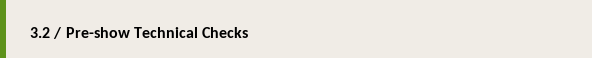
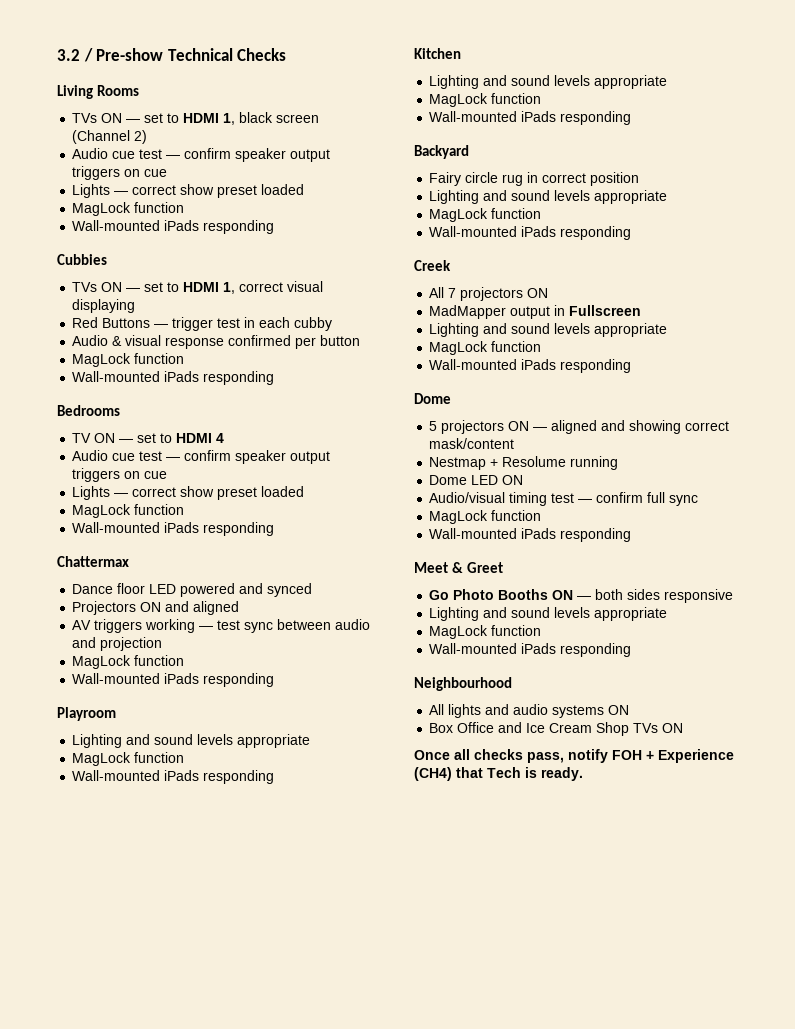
+ Living Rooms
+ TVs ON — set to HDMI 1, black screen (Channel 2)
+ Audio cue test — confirm speaker output triggers on cue
+ Lights — correct show preset loaded
+ MagLock function
+ Wall-mounted iPads responding
+ Cubbies
+ TVs ON — set to HDMI 1, correct visual displaying
+ Red Buttons — trigger test in each cubby
+ Audio & visual response confirmed per button
+ MagLock function
+ Wall-mounted iPads responding
+ Bedrooms
+ TV ON — set to HDMI 4
+ Audio cue test — confirm speaker output triggers on cue
+ Lights — correct show preset loaded
+ MagLock function
+ Wall-mounted iPads responding
+ Chattermax
+ Dance floor LED powered and synced
+ Projectors ON and aligned
+ AV triggers working — test sync between audio and projection
+ MagLock function
+ Wall-mounted iPads responding
+ Playroom
+ Lighting and sound levels appropriate
+ MagLock function
+ Wall-mounted iPads responding
+ Kitchen
+ Lighting and sound levels appropriate
+ MagLock function
+ Wall-mounted iPads responding
+ Backyard
+ Fairy circle rug in correct position
+ Lighting and sound levels appropriate
+ MagLock function
+ Wall-mounted iPads responding
+ Creek
+ All 7 projectors ON
+ MadMapper output in Fullscreen
+ Lighting and sound levels appropriate
+ MagLock function
+ Wall-mounted iPads responding
+ Dome
+ 5 projectors ON — aligned and showing correct mask/content
+ Nestmap + Resolume running
+ Dome LED ON
+ Audio/visual timing test — confirm full sync
+ MagLock function
+ Wall-mounted iPads responding
+ Meet & Greet
+ Go Photo Booths ON — both sides responsive
+ Lighting and sound levels appropriate
+ MagLock function
+ Wall-mounted iPads responding
+ Neighbourhood
+ All lights and audio systems ON
+ Box Office and Ice Cream Shop TVs ON
+ Once all checks pass, notify FOH + Experience (CH4) that Tech is ready.

